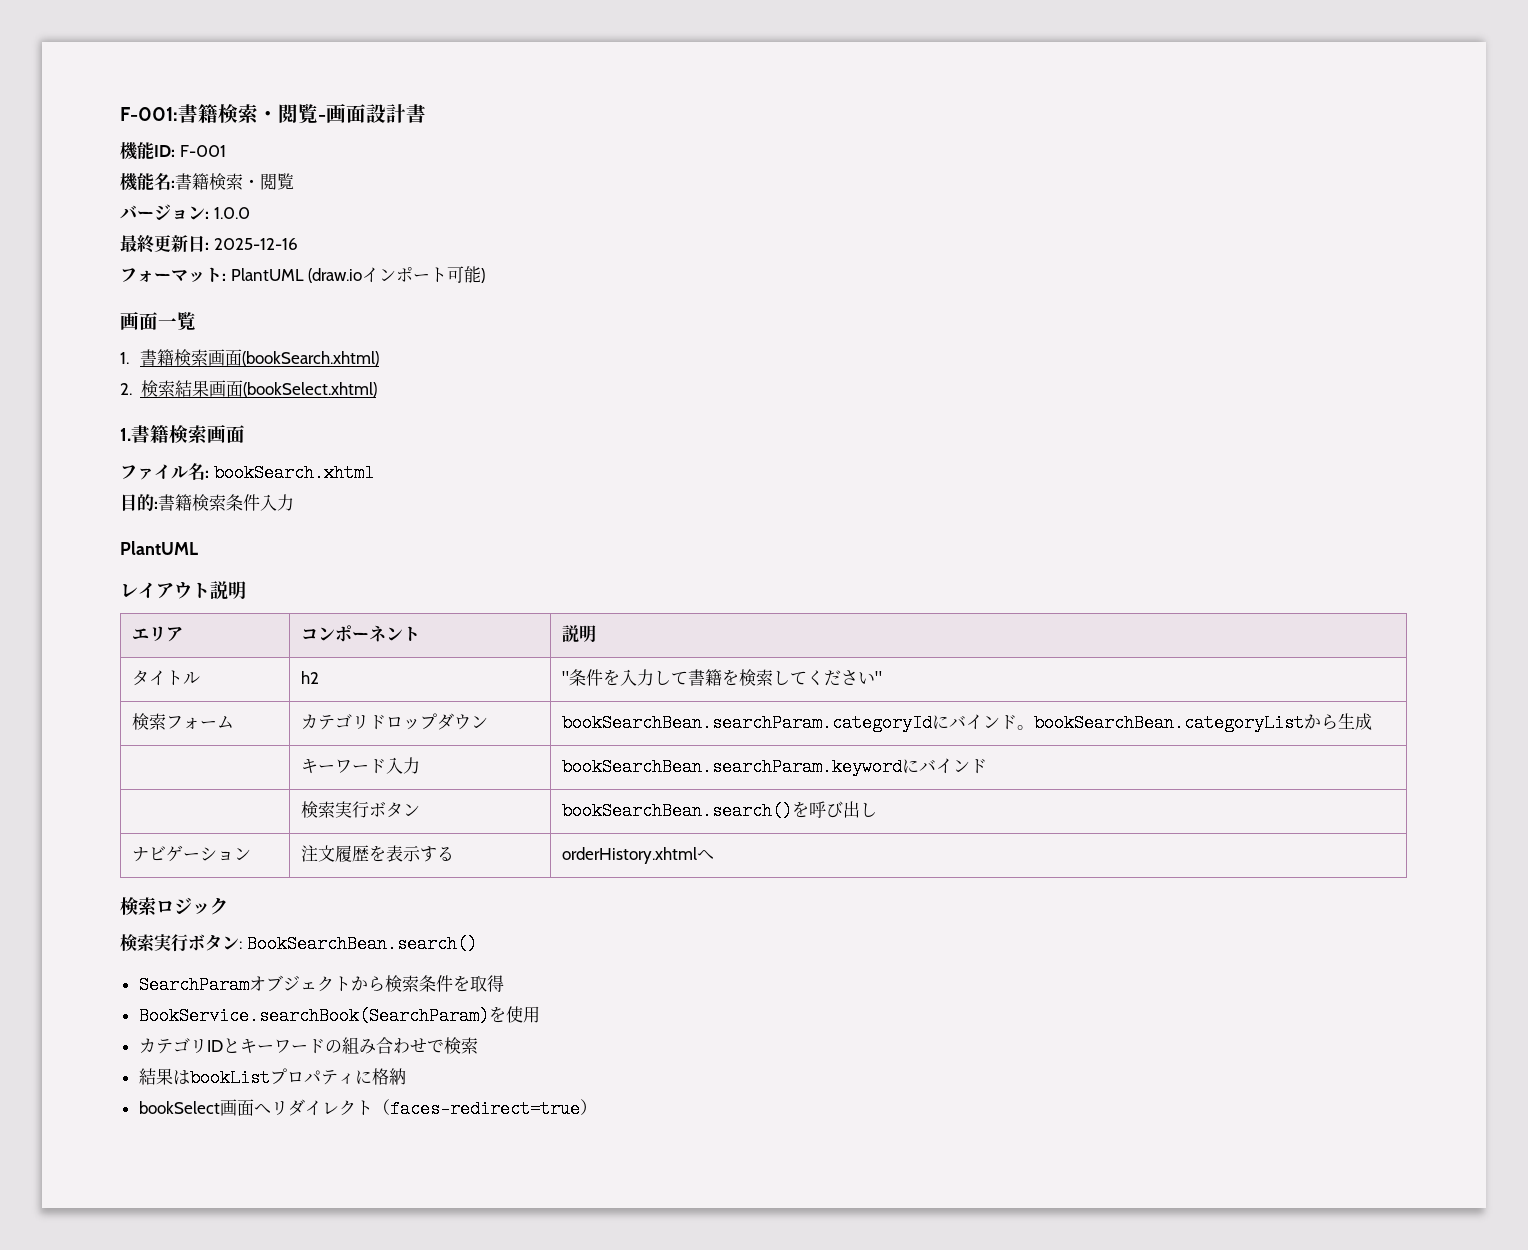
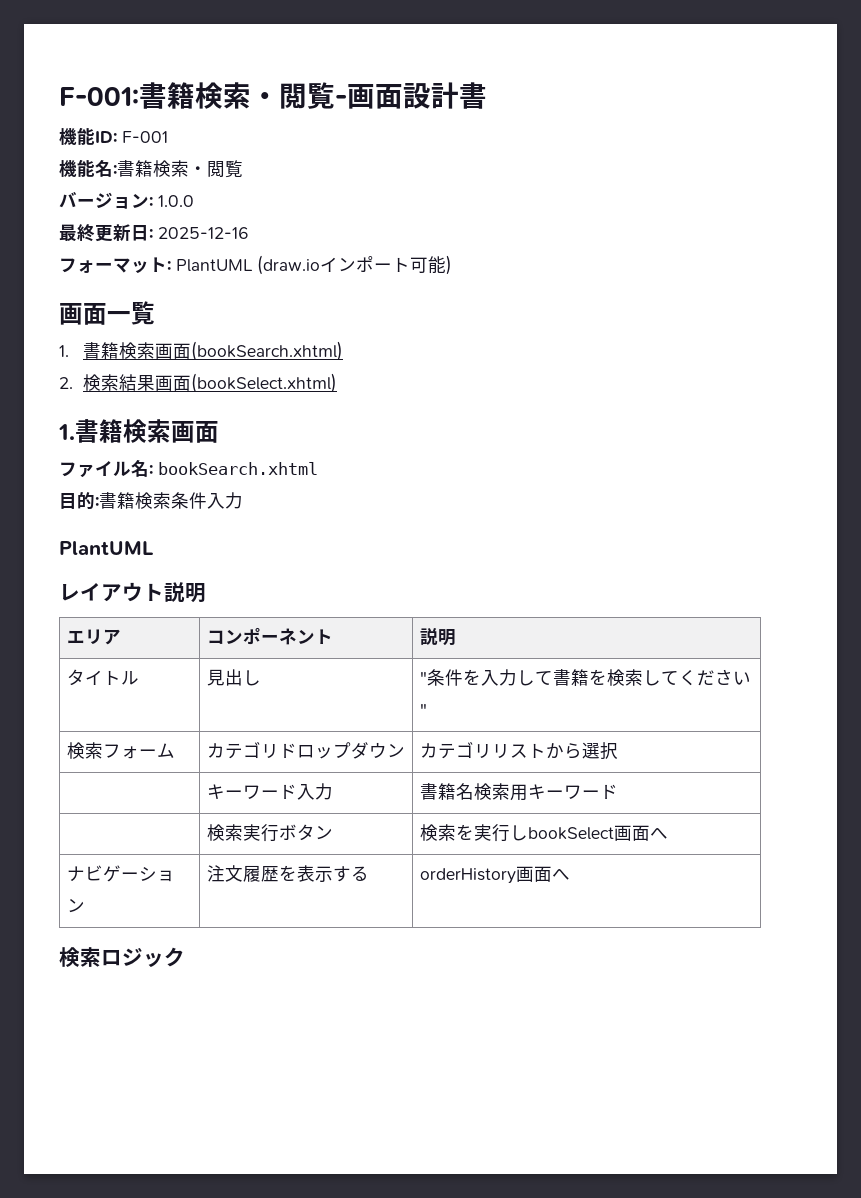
- タイトル | h2 | "条件を入力して書籍を検索してください"
+ タイトル | 見出し | "条件を入力して書籍を検索してください"
- 検索フォーム | カテゴリドロップダウン | bookSearchBean.searchParam.categoryIdにバインド。bookSearchBean.categoryListから生成
+ 検索フォーム | カテゴリドロップダウン | カテゴリリストから選択
- | キーワード入力 | bookSearchBean.searchParam.keywordにバインド
+ | キーワード入力 | 書籍名検索用キーワード
- | 検索実行ボタン | bookSearchBean.search()を呼び出し
+ | 検索実行ボタン | 検索を実行しbookSelect画面へ
- ナビゲーション | 注文履歴を表示する | orderHistory.xhtmlへ
+ ナビゲーション | 注文履歴を表示する | orderHistory画面へ
- 検索実行ボタン: BookSearchBean.search()
- SearchParamオブジェクトから検索条件を取得
- BookService.searchBook(SearchParam)を使用
- カテゴリIDとキーワードの組み合わせで検索
- 結果はbookListプロパティに格納
- bookSelect画面へリダイレクト（faces-redirect=true）

